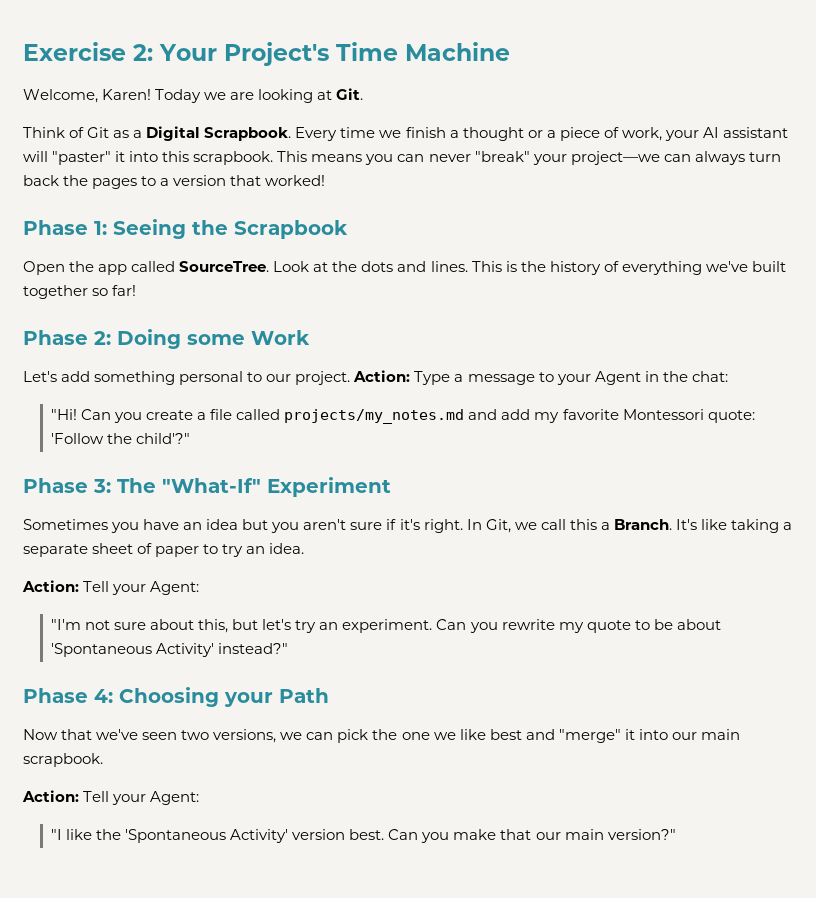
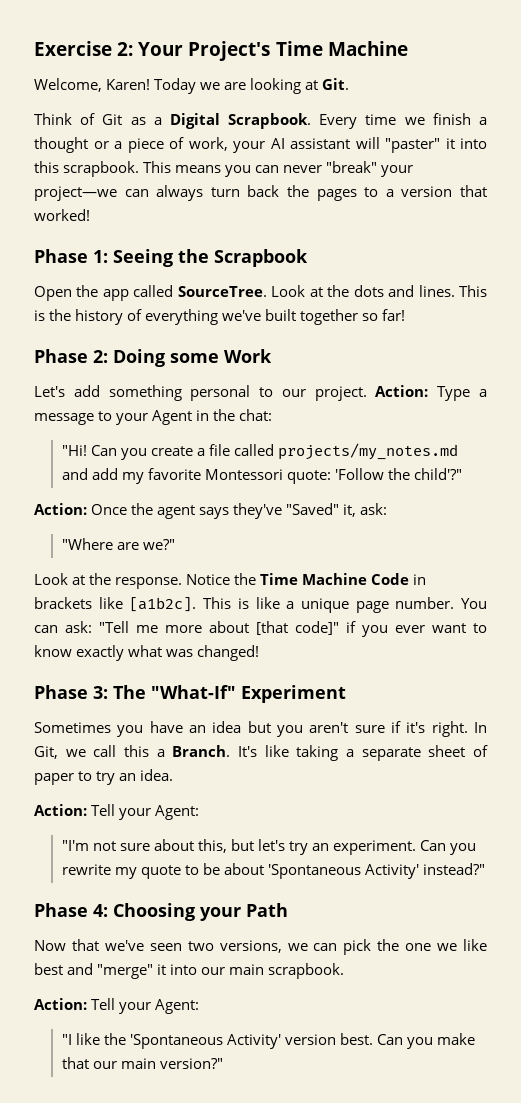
+ Action: Once the agent says they've "Saved" it, ask:
+ "Where are we?"
+ Look at the response. Notice the Time Machine Code in brackets like [a1b2c]. This is like a unique page number. You can ask: "Tell me more about [that code]" if you ever want to know exactly what was changed!

